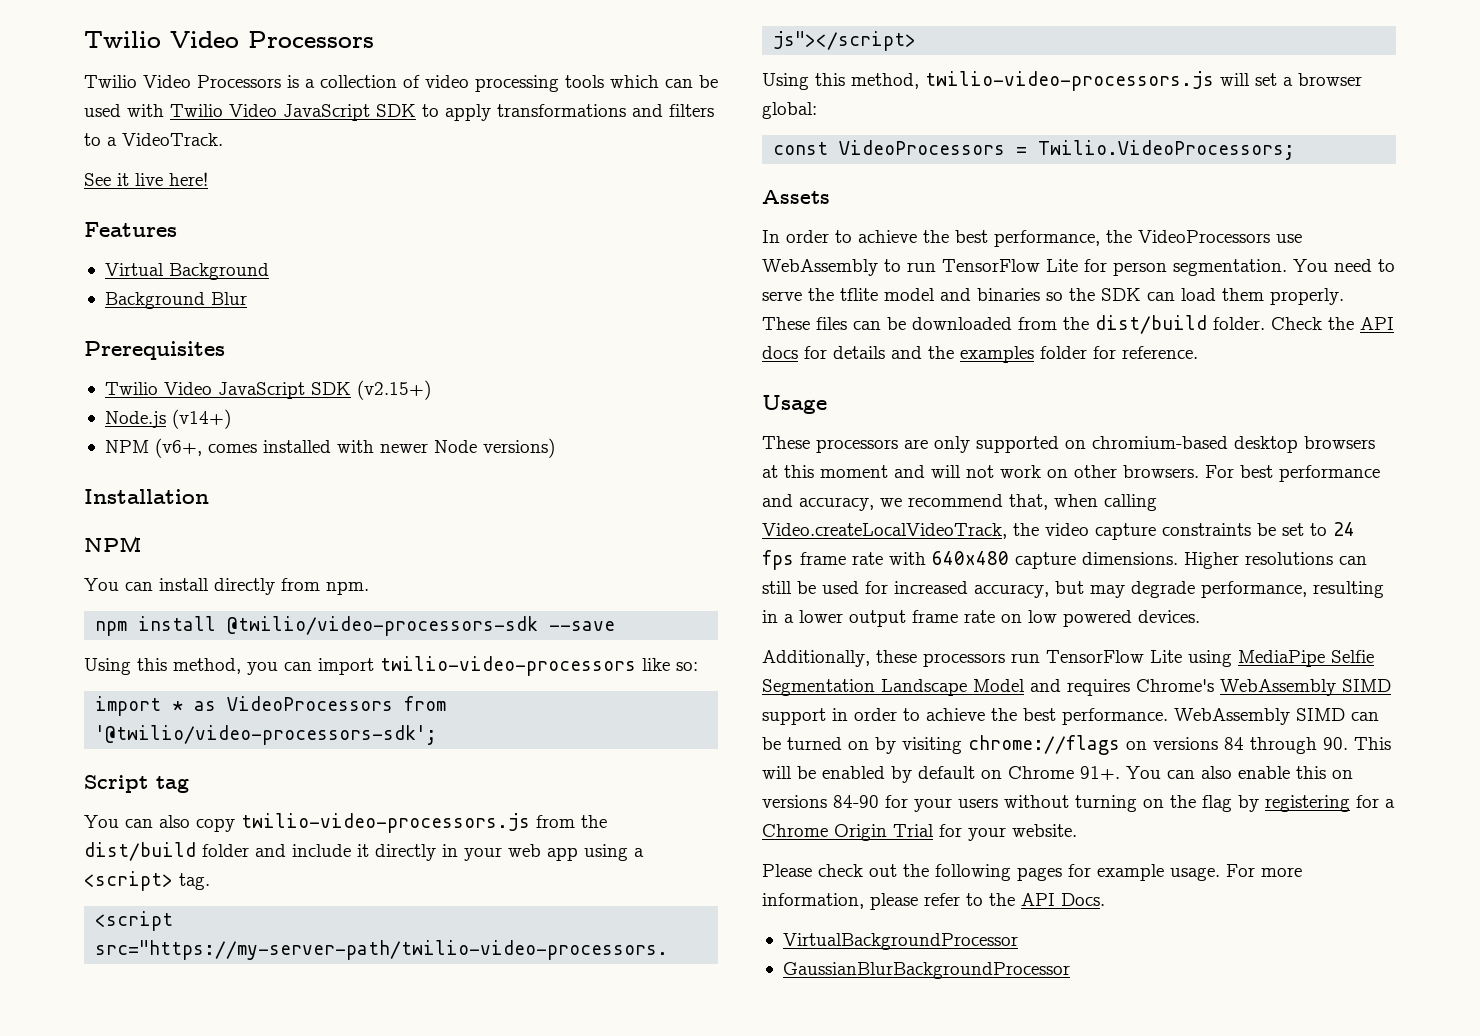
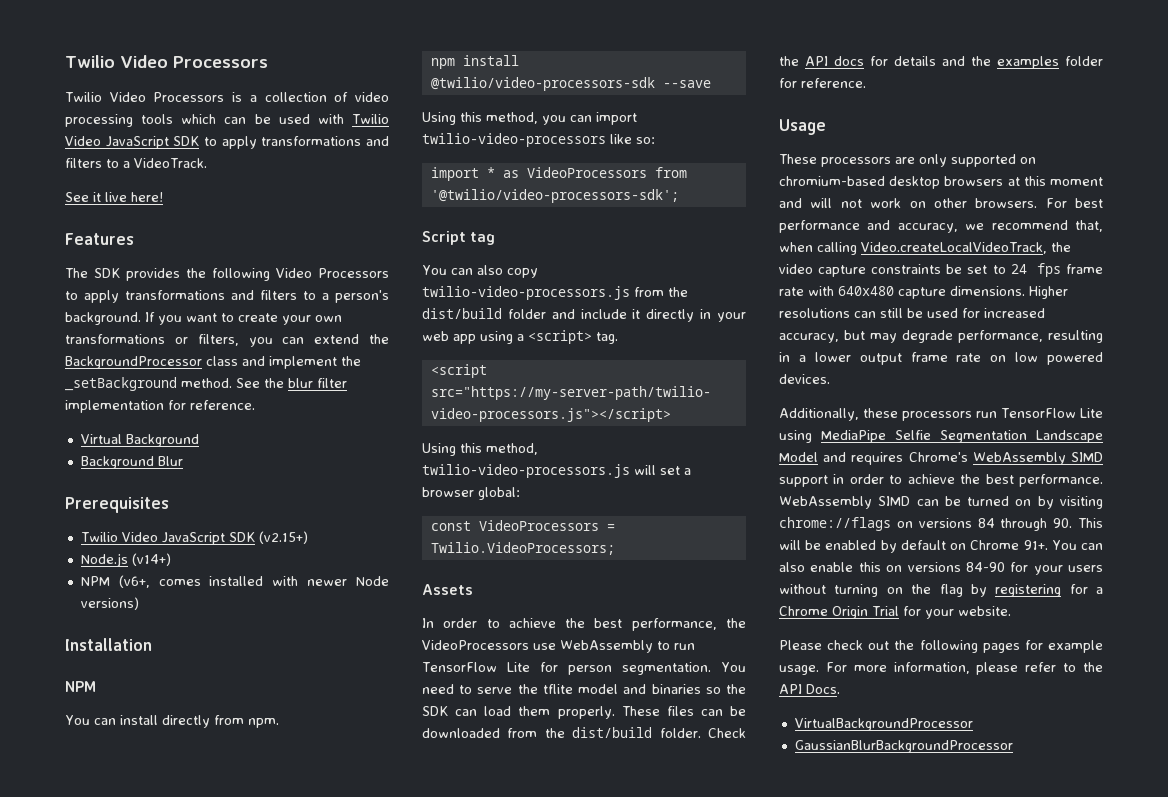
+ The SDK provides the following Video Processors to apply transformations and filters to a person's background. If you want to create your own transformations or filters, you can extend the BackgroundProcessor class and implement the _setBackground method. See the blur filter implementation for reference.

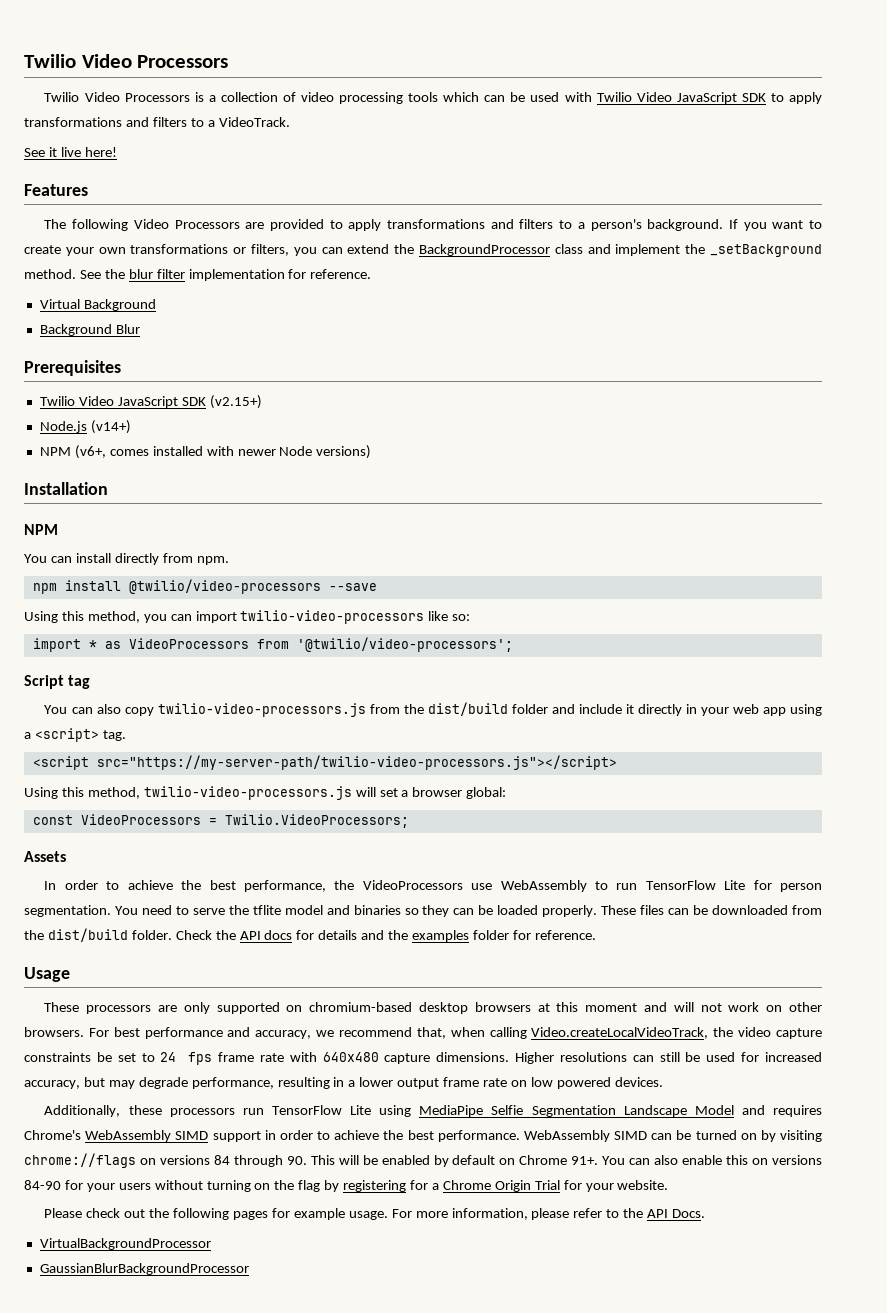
- The SDK provides the following Video Processors to apply transformations and filters to a person's background.
+ The following Video Processors are provided to apply transformations and filters to a person's background.
- npm install @twilio/video-processors-sdk --save
+ npm install @twilio/video-processors --save
- import * as VideoProcessors from '@twilio/video-processors-sdk';
+ import * as VideoProcessors from '@twilio/video-processors';
- You need to serve the tflite model and binaries so the SDK can load them properly.
+ You need to serve the tflite model and binaries so they can be loaded properly.

